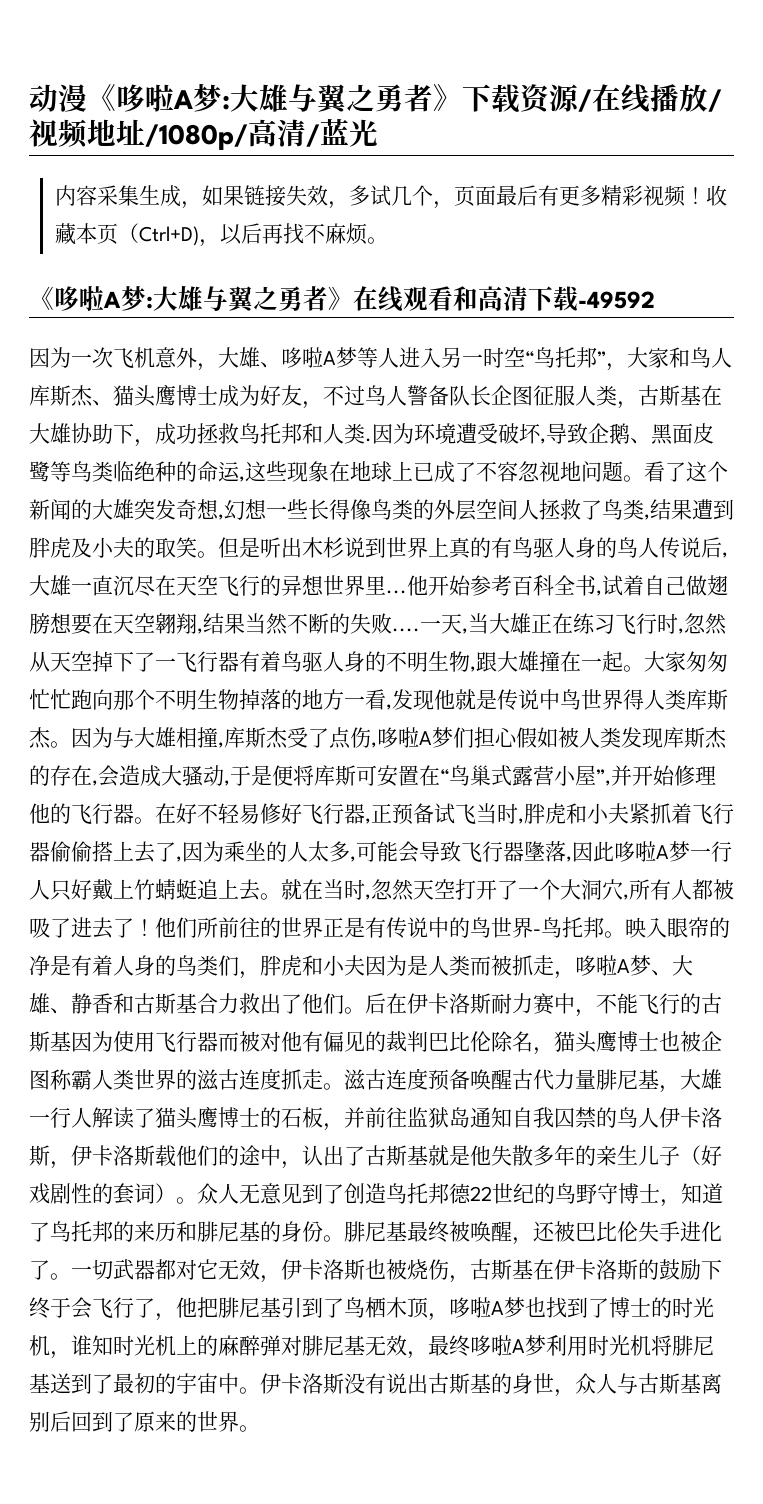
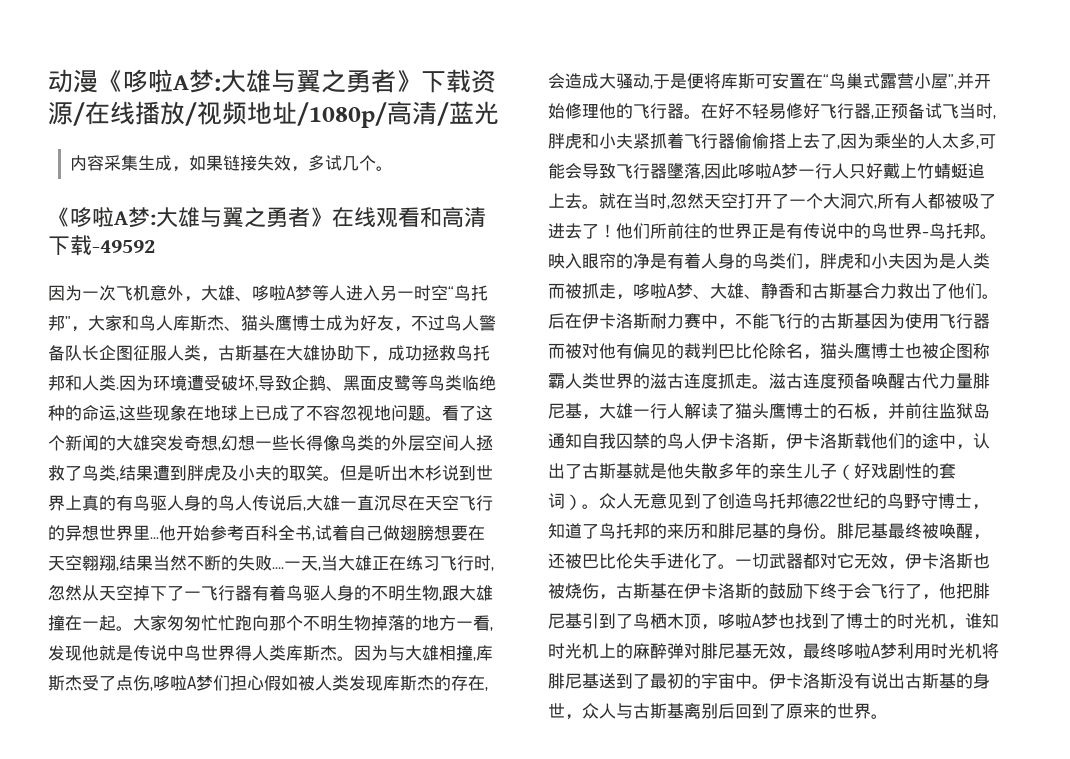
- 内容采集生成，如果链接失效，多试几个，页面最后有更多精彩视频！收藏本页（Ctrl+D)，以后再找不麻烦。
+ 内容采集生成，如果链接失效，多试几个。

